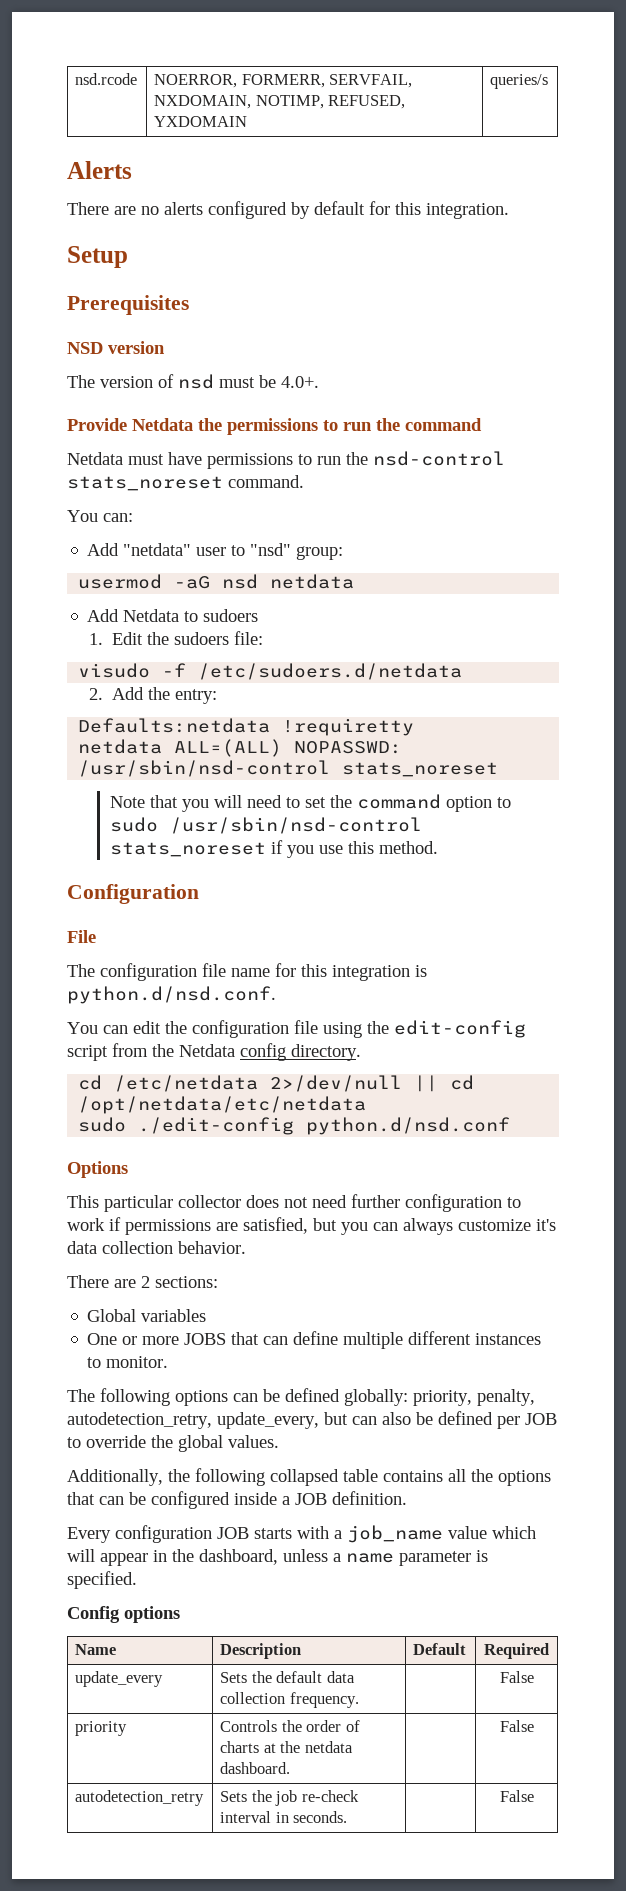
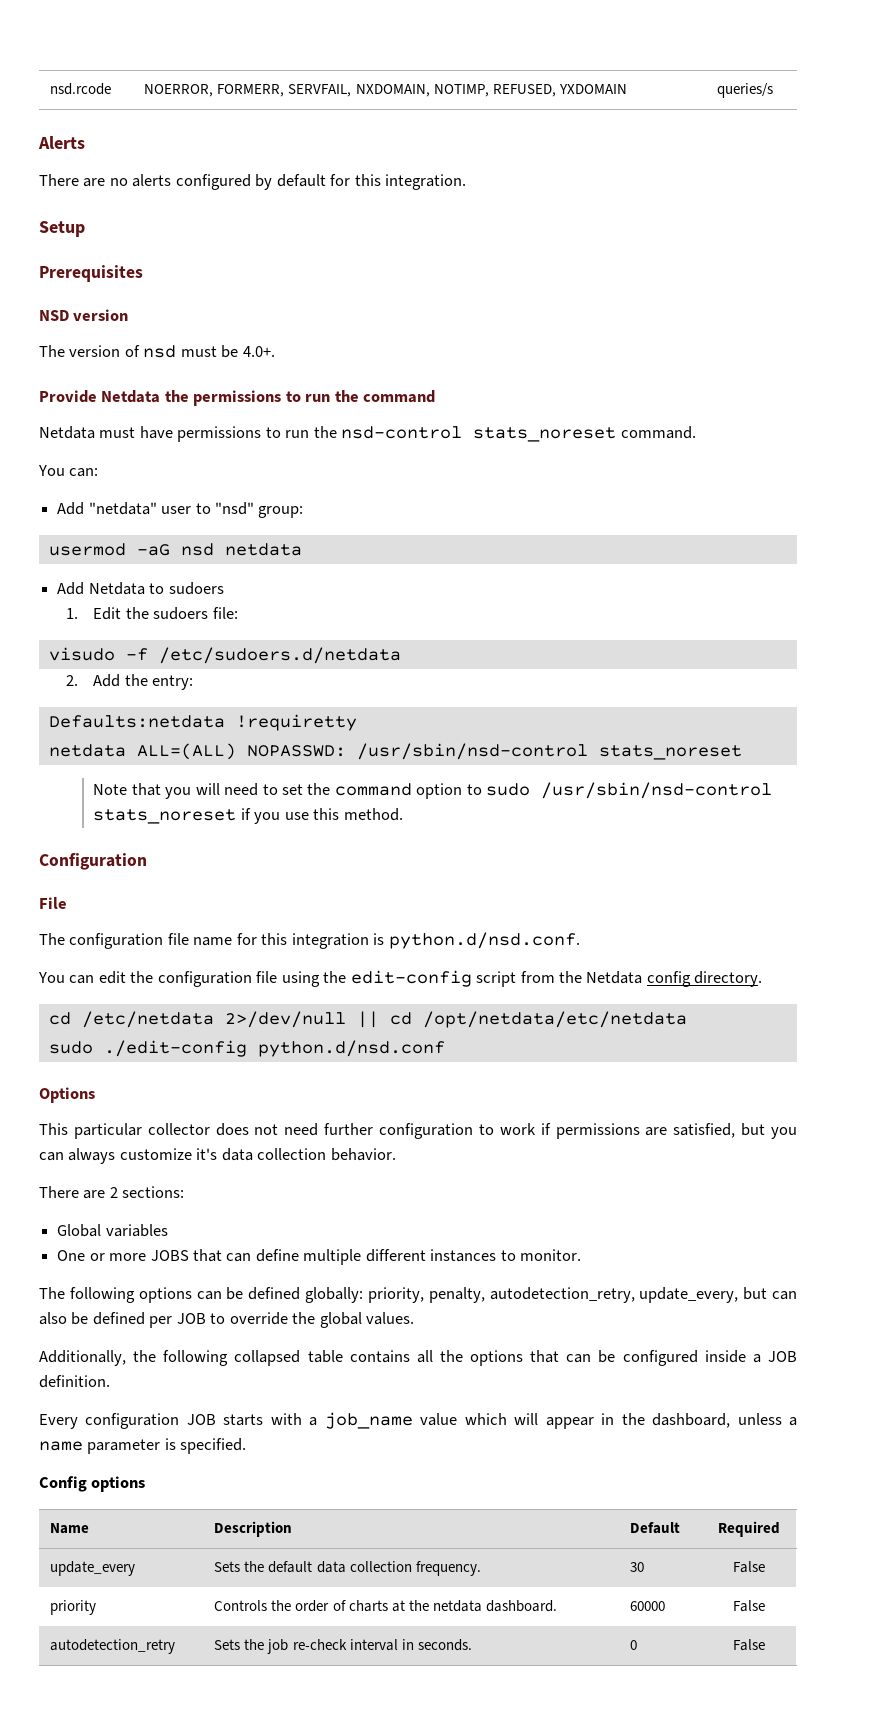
- update_every | Sets the default data collection frequency. | | False
+ update_every | Sets the default data collection frequency. | 30 | False
- priority | Controls the order of charts at the netdata dashboard. | | False
+ priority | Controls the order of charts at the netdata dashboard. | 60000 | False
- autodetection_retry | Sets the job re-check interval in seconds. | | False
+ autodetection_retry | Sets the job re-check interval in seconds. | 0 | False

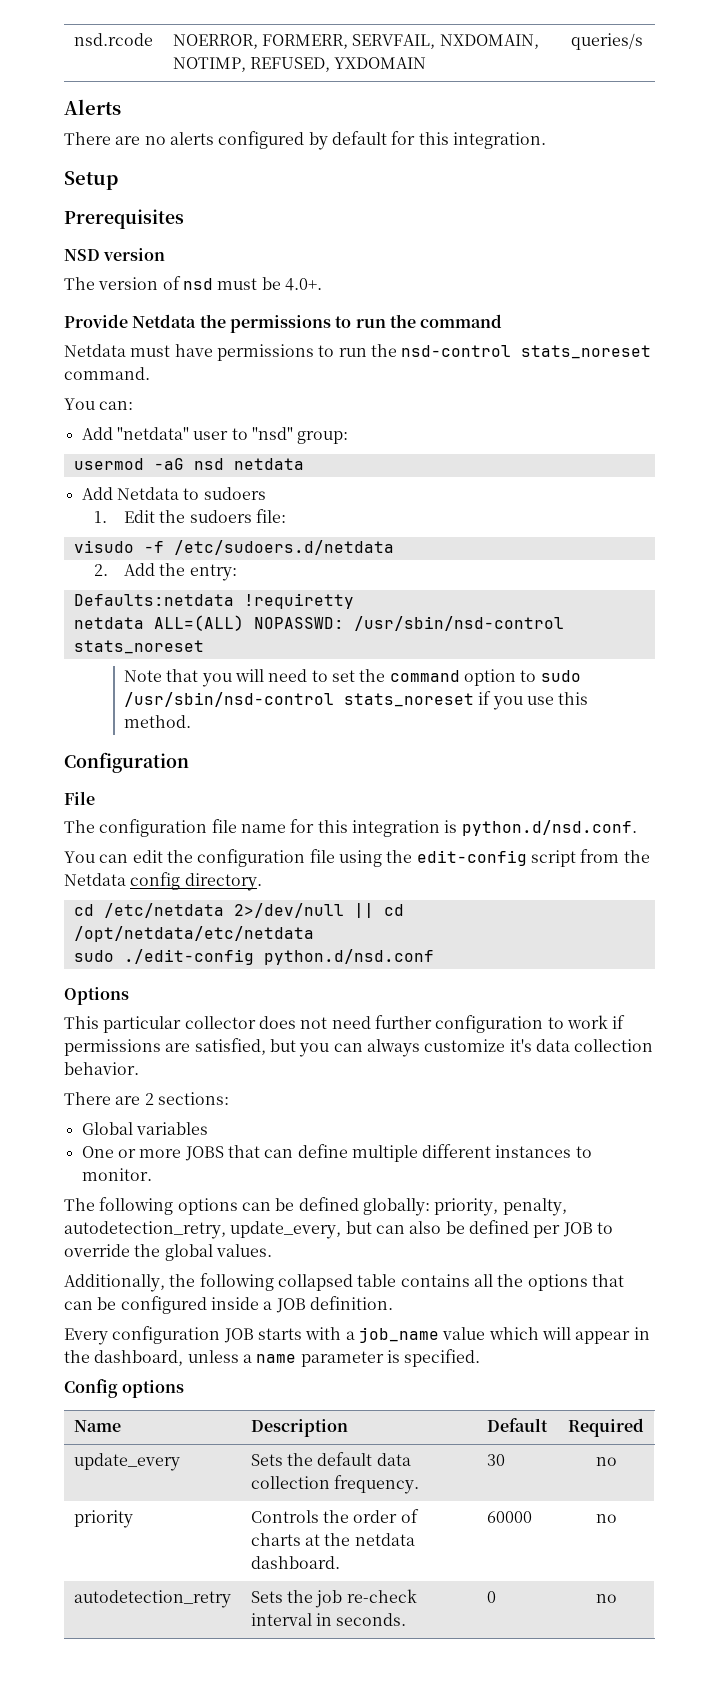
- update_every | Sets the default data collection frequency. | 30 | False
+ update_every | Sets the default data collection frequency. | 30 | no
- priority | Controls the order of charts at the netdata dashboard. | 60000 | False
+ priority | Controls the order of charts at the netdata dashboard. | 60000 | no
- autodetection_retry | Sets the job re-check interval in seconds. | 0 | False
+ autodetection_retry | Sets the job re-check interval in seconds. | 0 | no

